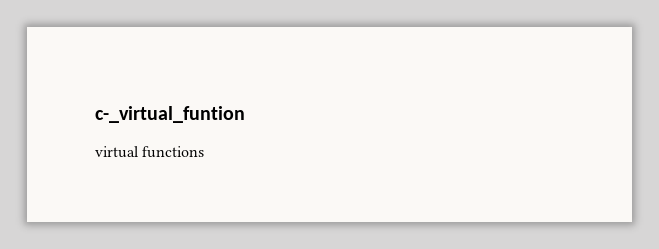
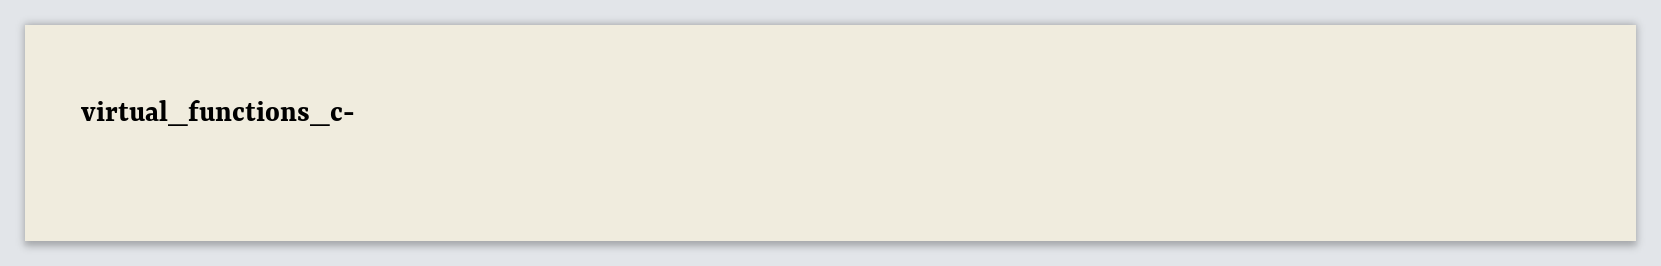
- c-_virtual_funtion
- virtual functions
+ virtual_functions_c-

